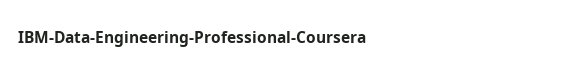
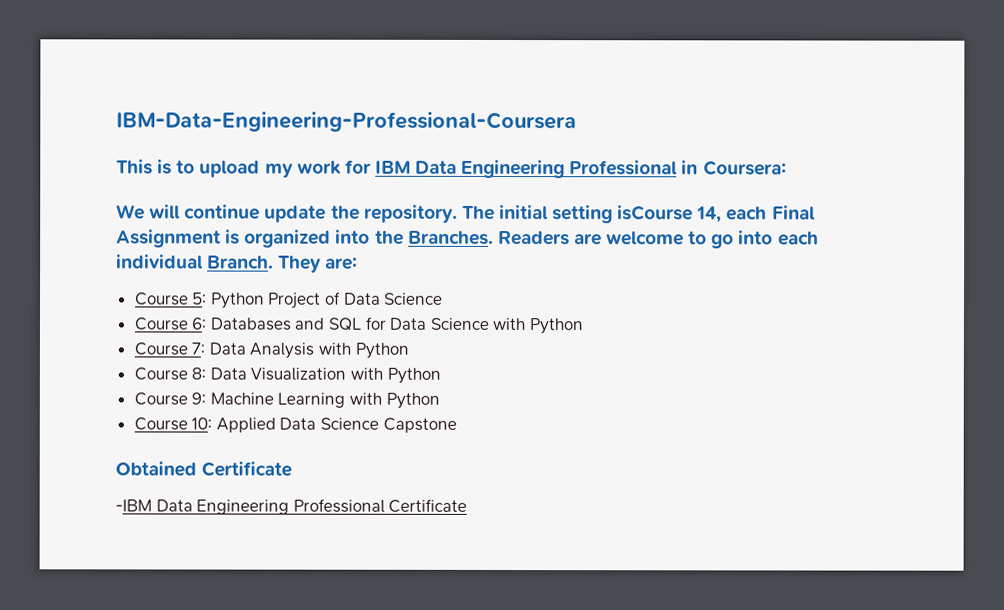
+ This is to upload my work for IBM Data Engineering Professional in Coursera:
+ We will continue update the repository. The initial setting isCourse 14, each Final Assignment is organized into the Branches. Readers are welcome to go into each individual Branch. They are:
+ Course 5: Python Project of Data Science
+ Course 6: Databases and SQL for Data Science with Python
+ Course 7: Data Analysis with Python
+ Course 8: Data Visualization with Python
+ Course 9: Machine Learning with Python
+ Course 10: Applied Data Science Capstone
+ Obtained Certificate
+ -IBM Data Engineering Professional Certificate

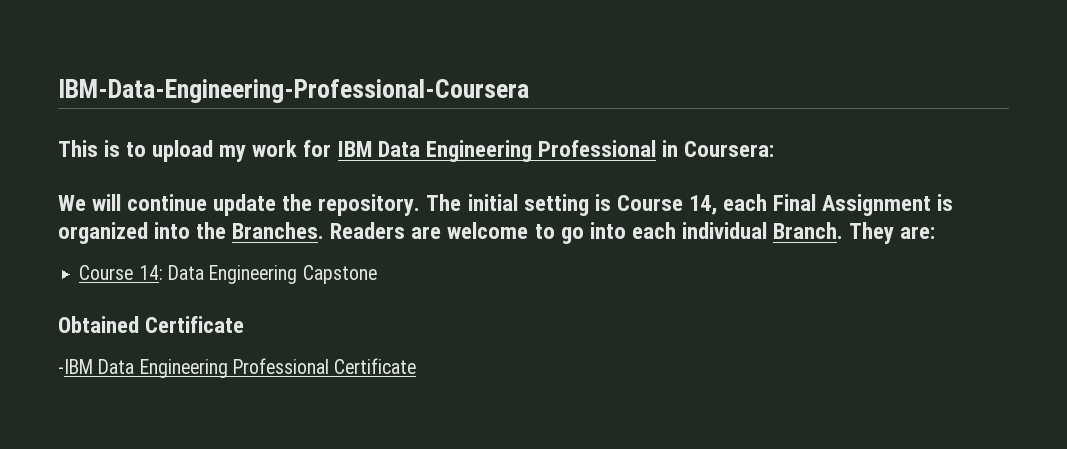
- The initial setting isCourse 14, each Final Assignment is organized into the Branches.
+ The initial setting is Course 14, each Final Assignment is organized into the Branches.
- Course 5: Python Project of Data Science
- Course 6: Databases and SQL for Data Science with Python
- Course 7: Data Analysis with Python
- Course 8: Data Visualization with Python
- Course 9: Machine Learning with Python
- Course 10: Applied Data Science Capstone
+ Course 14: Data Engineering Capstone

